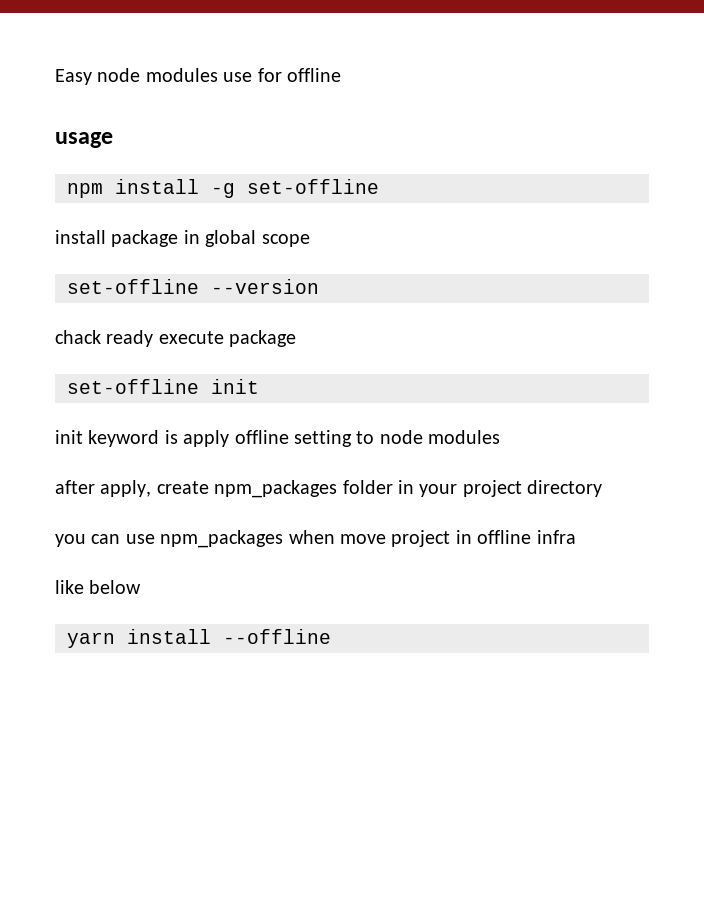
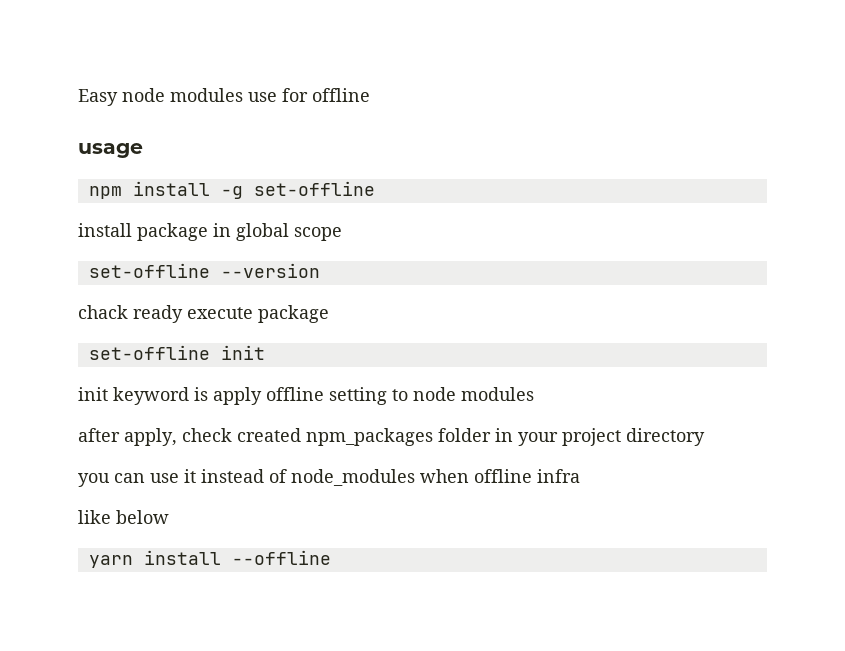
- after apply, create npm_packages folder in your project directory
+ after apply, check created npm_packages folder in your project directory
- you can use npm_packages when move project in offline infra
+ you can use it instead of node_modules when offline infra

